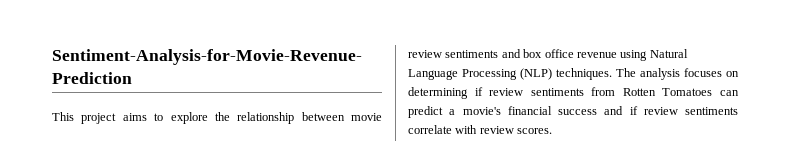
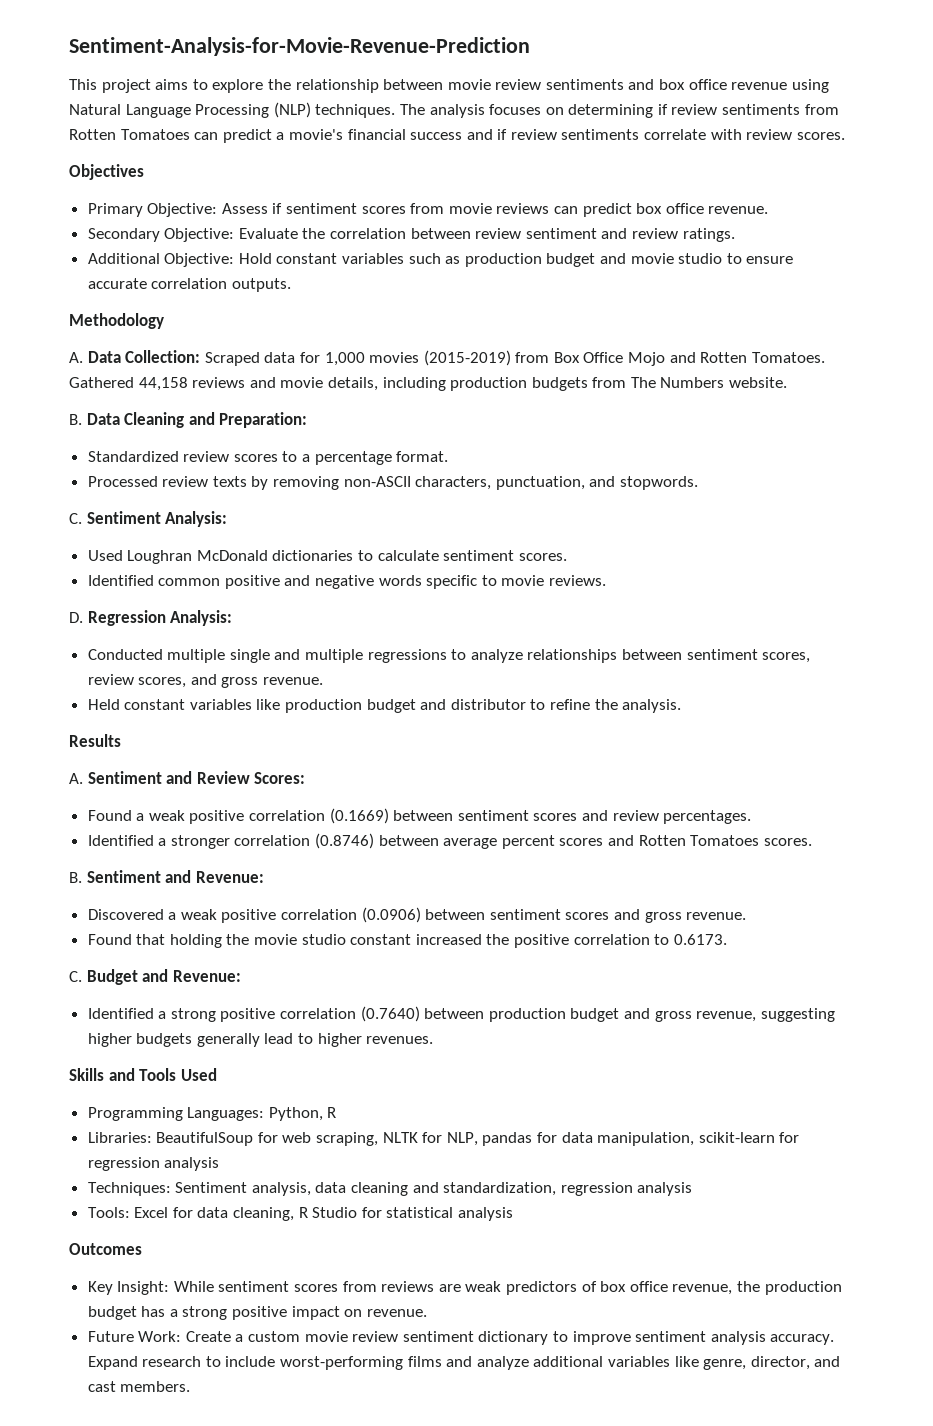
+ Objectives
+ Primary Objective: Assess if sentiment scores from movie reviews can predict box office revenue.
+ Secondary Objective: Evaluate the correlation between review sentiment and review ratings.
+ Additional Objective: Hold constant variables such as production budget and movie studio to ensure accurate correlation outputs.
+ Methodology
+ A. Data Collection: Scraped data for 1,000 movies (2015-2019) from Box Office Mojo and Rotten Tomatoes. Gathered 44,158 reviews and movie details, including production budgets from The Numbers website.
+ B. Data Cleaning and Preparation:
+ Standardized review scores to a percentage format.
+ Processed review texts by removing non-ASCII characters, punctuation, and stopwords.
+ C. Sentiment Analysis:
+ Used Loughran McDonald dictionaries to calculate sentiment scores.
+ Identified common positive and negative words specific to movie reviews.
+ D. Regression Analysis:
+ Conducted multiple single and multiple regressions to analyze relationships between sentiment scores, review scores, and gross revenue.
+ Held constant variables like production budget and distributor to refine the analysis.
+ Results
+ A. Sentiment and Review Scores:
+ Found a weak positive correlation (0.1669) between sentiment scores and review percentages.
+ Identified a stronger correlation (0.8746) between average percent scores and Rotten Tomatoes scores.
+ B. Sentiment and Revenue:
+ Discovered a weak positive correlation (0.0906) between sentiment scores and gross revenue.
+ Found that holding the movie studio constant increased the positive correlation to 0.6173.
+ C. Budget and Revenue:
+ Identified a strong positive correlation (0.7640) between production budget and gross revenue, suggesting higher budgets generally lead to higher revenues.
+ Skills and Tools Used
+ Programming Languages: Python, R
+ Libraries: BeautifulSoup for web scraping, NLTK for NLP, pandas for data manipulation, scikit-learn for regression analysis
+ Techniques: Sentiment analysis, data cleaning and standardization, regression analysis
+ Tools: Excel for data cleaning, R Studio for statistical analysis
+ Outcomes
+ Key Insight: While sentiment scores from reviews are weak predictors of box office revenue, the production budget has a strong positive impact on revenue.
+ Future Work: Create a custom movie review sentiment dictionary to improve sentiment analysis accuracy. Expand research to include worst-performing films and analyze additional variables like genre, director, and cast members.

